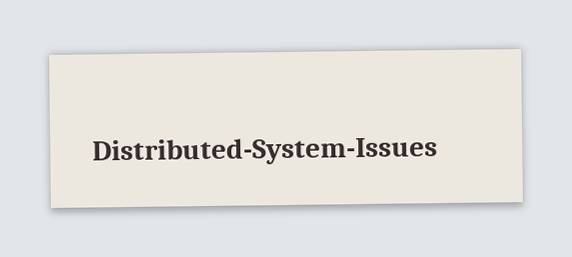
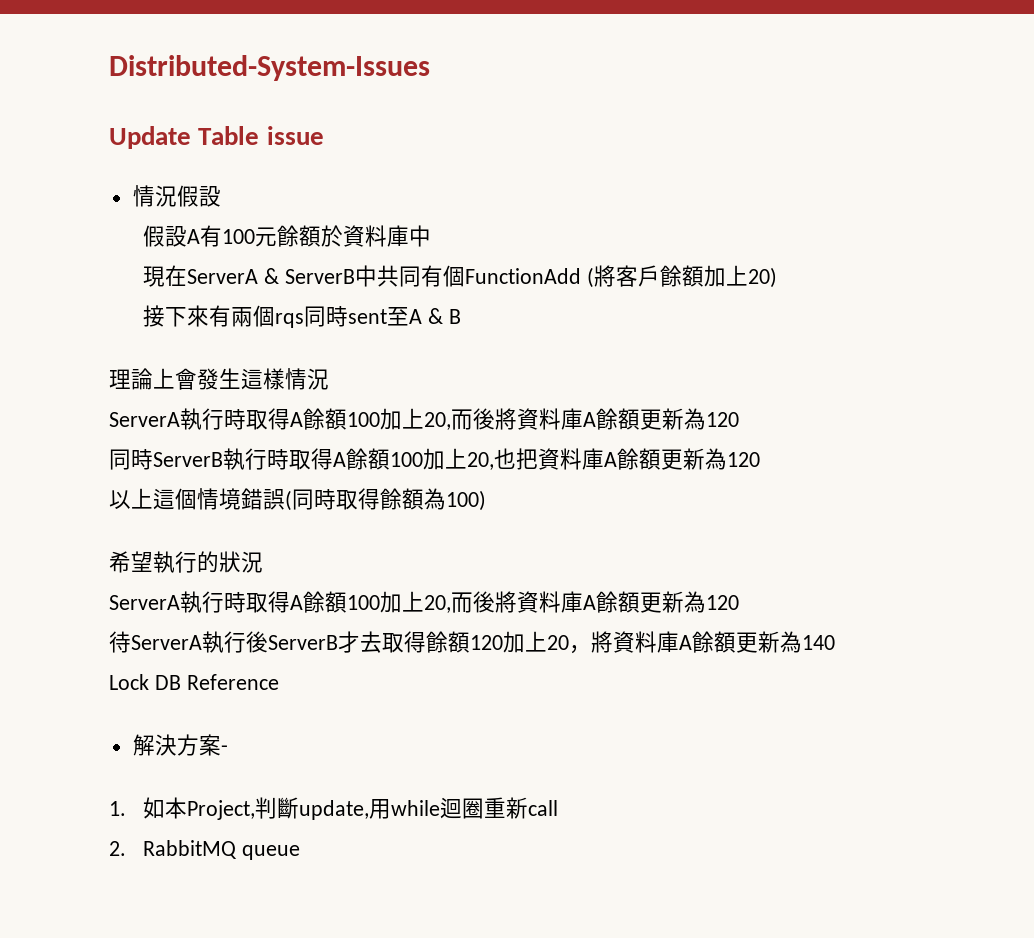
+ Update Table issue
+ 情況假設
+ 假設A有100元餘額於資料庫中
+ 現在ServerA & ServerB中共同有個FunctionAdd (將客戶餘額加上20)
+ 接下來有兩個rqs同時sent至A & B
+ 理論上會發生這樣情況
+ ServerA執行時取得A餘額100加上20,而後將資料庫A餘額更新為120
+ 同時ServerB執行時取得A餘額100加上20,也把資料庫A餘額更新為120
+ 以上這個情境錯誤(同時取得餘額為100)
+ 希望執行的狀況
+ ServerA執行時取得A餘額100加上20,而後將資料庫A餘額更新為120
+ 待ServerA執行後ServerB才去取得餘額120加上20，將資料庫A餘額更新為140
+ Lock DB Reference
+ 解決方案-
+ 1.如本Project,判斷update,用while迴圈重新call
+ 2. RabbitMQ queue

